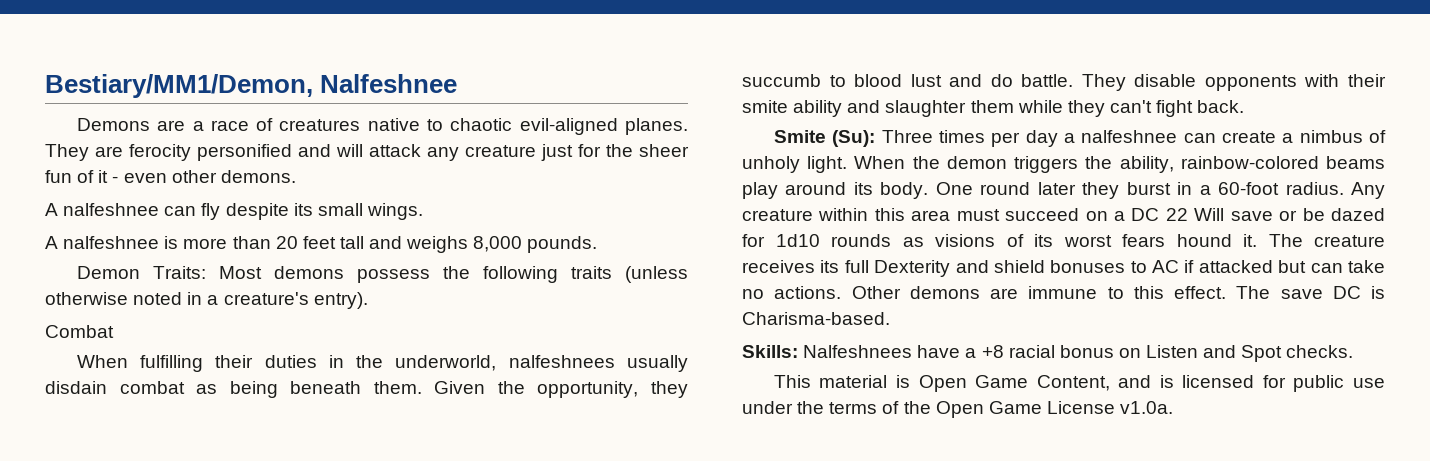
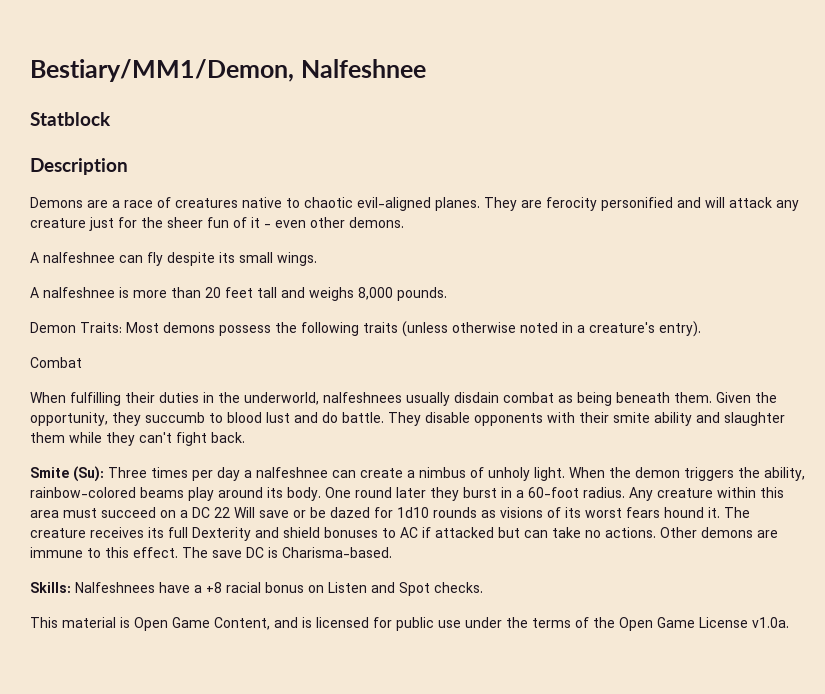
+ Statblock
+ Description

